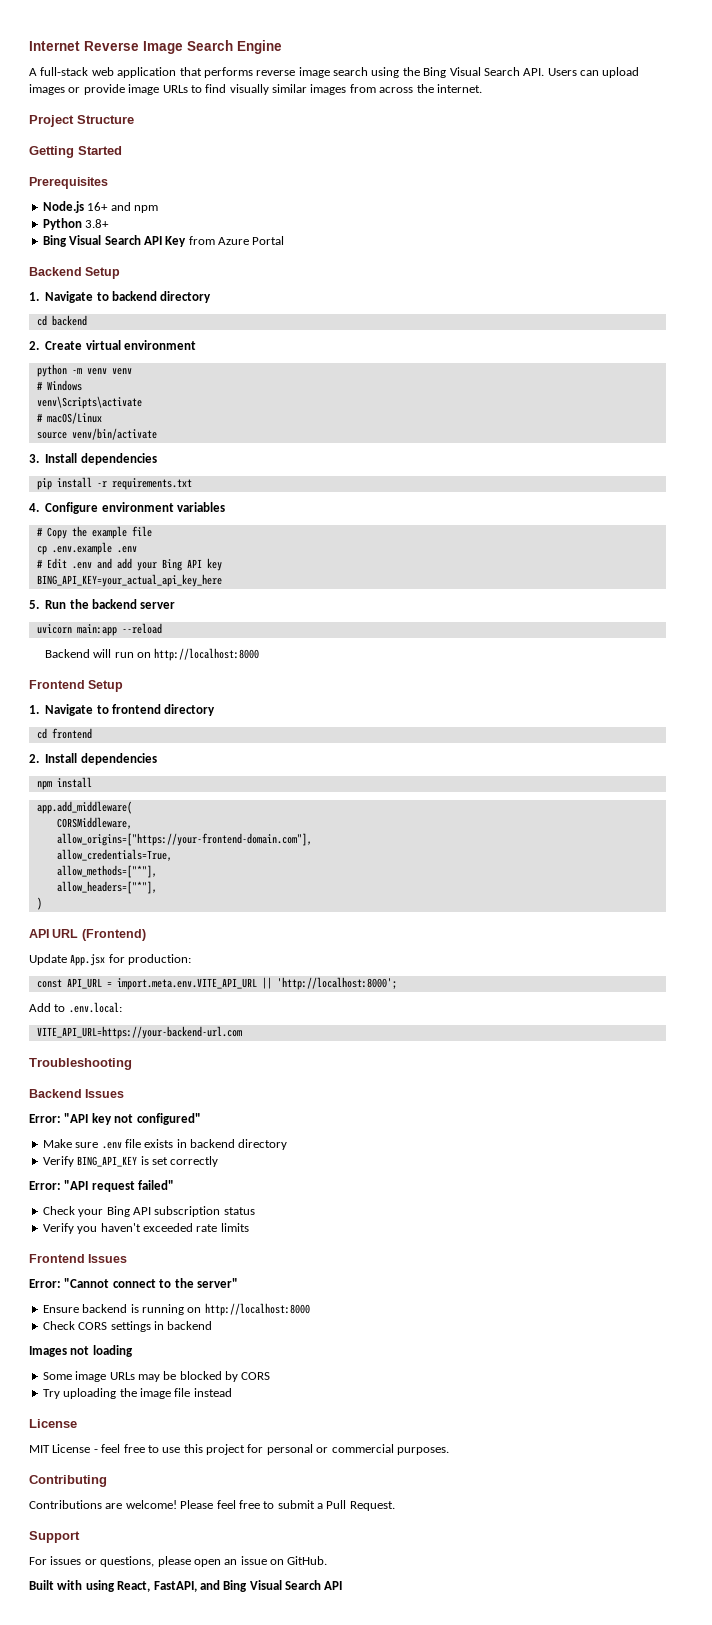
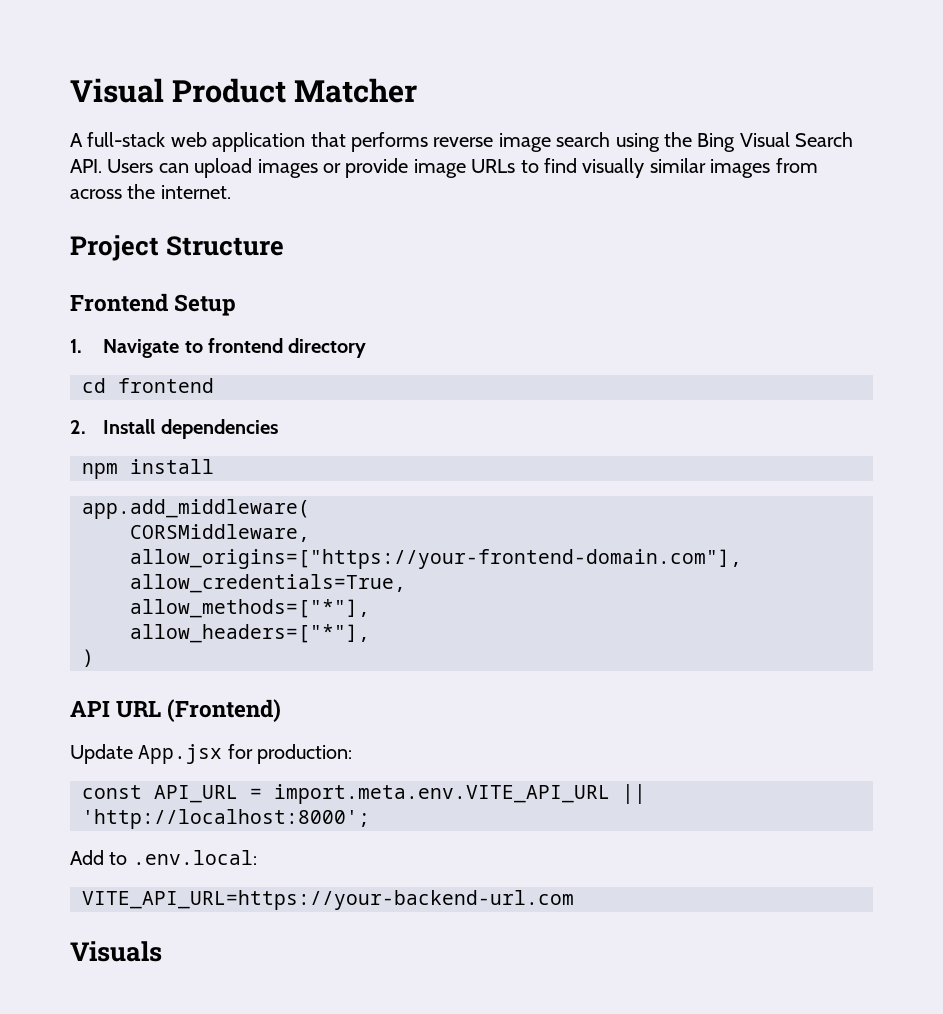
- Internet Reverse Image Search Engine
+ Visual Product Matcher
- Getting Started
- Prerequisites
- Node.js 16+ and npm
- Python 3.8+
- Bing Visual Search API Key from Azure Portal
- Backend Setup
- 1. Navigate to backend directory
- cd backend
- 2. Create virtual environment
- python -m venv venv
- # Windows
- venv\Scripts\activate
- # macOS/Linux
- source venv/bin/activate
- 3. Install dependencies
- pip install -r requirements.txt
- 4. Configure environment variables
- # Copy the example file
- cp .env.example .env
- # Edit .env and add your Bing API key
- BING_API_KEY=your_actual_api_key_here
- 5. Run the backend server
- uvicorn main:app --reload
- Backend will run on http://localhost:8000
- Troubleshooting
- Backend Issues
- Error: "API key not configured"
- Make sure .env file exists in backend directory
- Verify BING_API_KEY is set correctly
- Error: "API request failed"
- Check your Bing API subscription status
- Verify you haven't exceeded rate limits
- Frontend Issues
- Error: "Cannot connect to the server"
- Ensure backend is running on http://localhost:8000
- Check CORS settings in backend
- Images not loading
- Some image URLs may be blocked by CORS
- Try uploading the image file instead
- License
- MIT License - feel free to use this project for personal or commercial purposes.
- Contributing
- Contributions are welcome! Please feel free to submit a Pull Request.
- Support
- For issues or questions, please open an issue on GitHub.
- Built with using React, FastAPI, and Bing Visual Search API
+ Visuals

